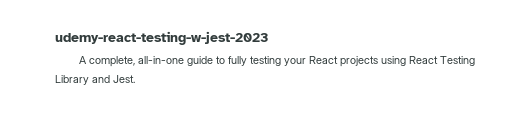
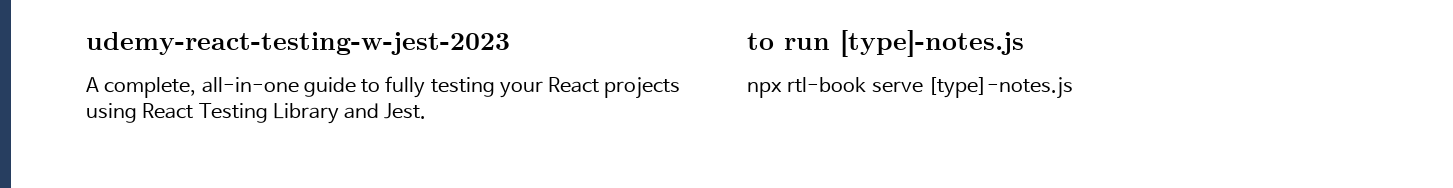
+ to run [type]-notes.js
+ npx rtl-book serve [type]-notes.js

